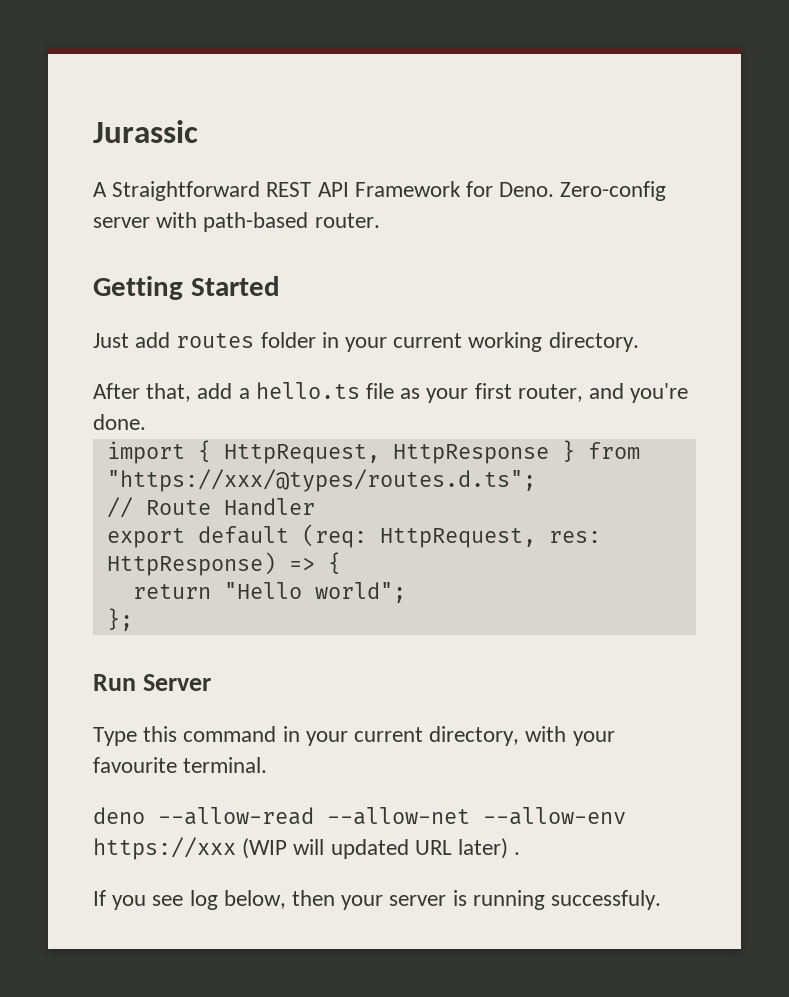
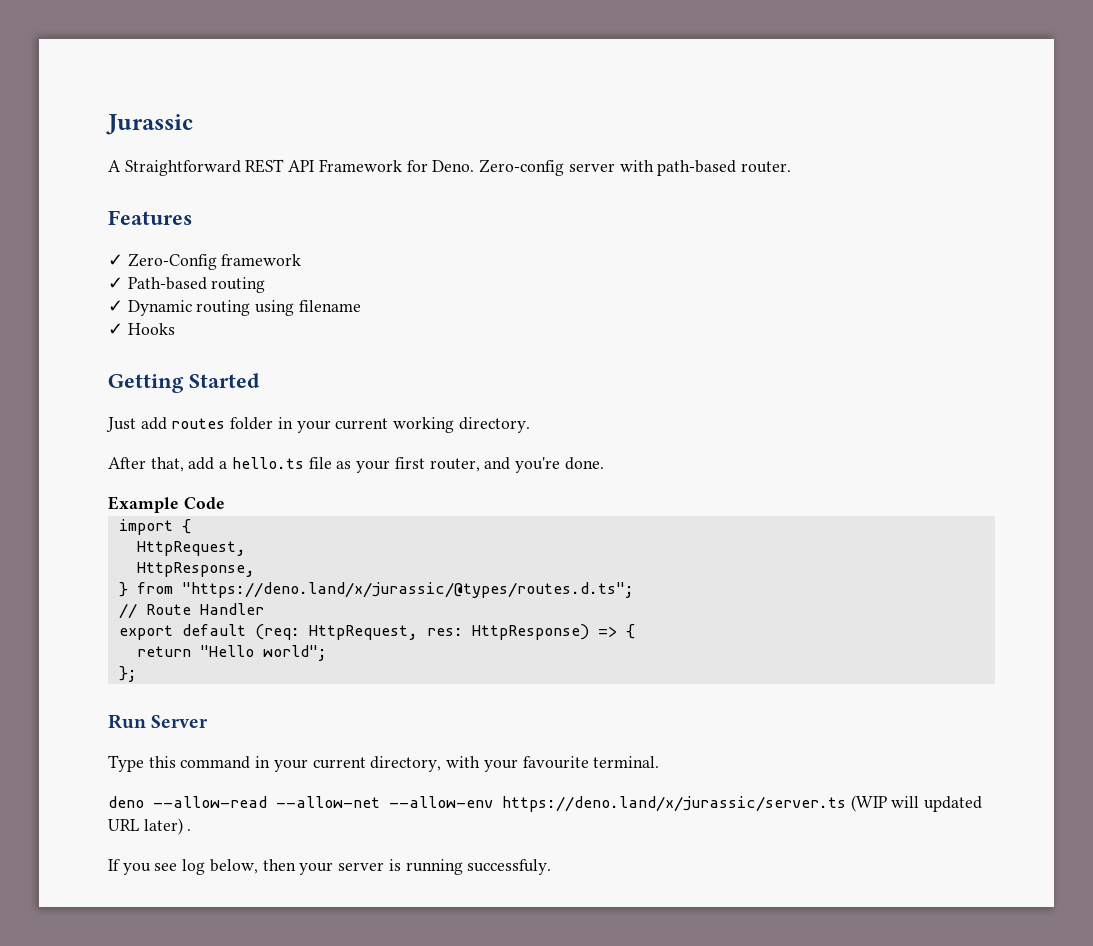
+ Features
+ ✓ Zero-Config framework
+ ✓ Path-based routing
+ ✓ Dynamic routing using filename
+ ✓ Hooks
+ Example Code
- import { HttpRequest, HttpResponse } from "https://xxx/@types/routes.d.ts";
+ import {
+ HttpRequest,
+ HttpResponse,
+ } from "https://deno.land/x/jurassic/@types/routes.d.ts";
- deno --allow-read --allow-net --allow-env https://xxx (WIP will updated URL later) .
+ deno --allow-read --allow-net --allow-env https://deno.land/x/jurassic/server.ts (WIP will updated URL later) .

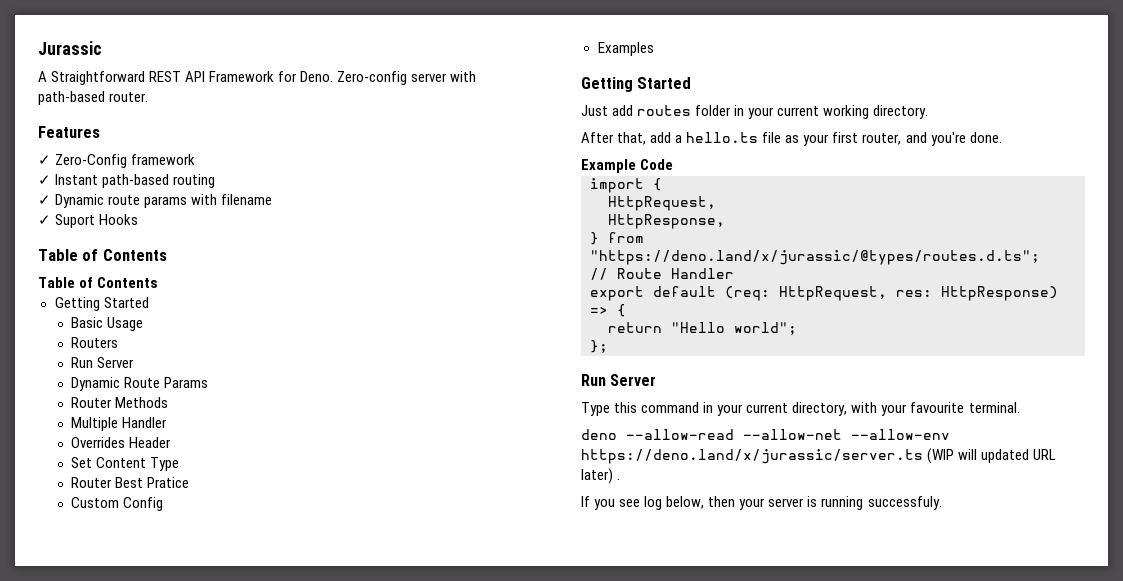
- ✓ Path-based routing
+ ✓ Instant path-based routing
- ✓ Dynamic routing using filename
+ ✓ Dynamic route params with filename
- ✓ Hooks
+ ✓ Suport Hooks
+ Table of Contents
+ Table of Contents
+ Getting Started
+ Basic Usage
+ Routers
+ Run Server
+ Dynamic Route Params
+ Router Methods
+ Multiple Handler
+ Overrides Header
+ Set Content Type
+ Router Best Pratice
+ Custom Config
+ Examples

